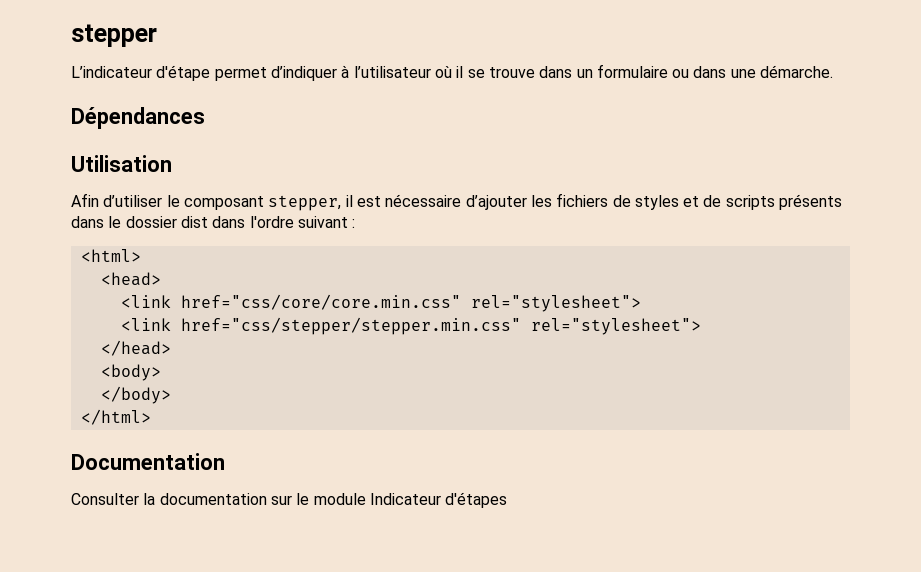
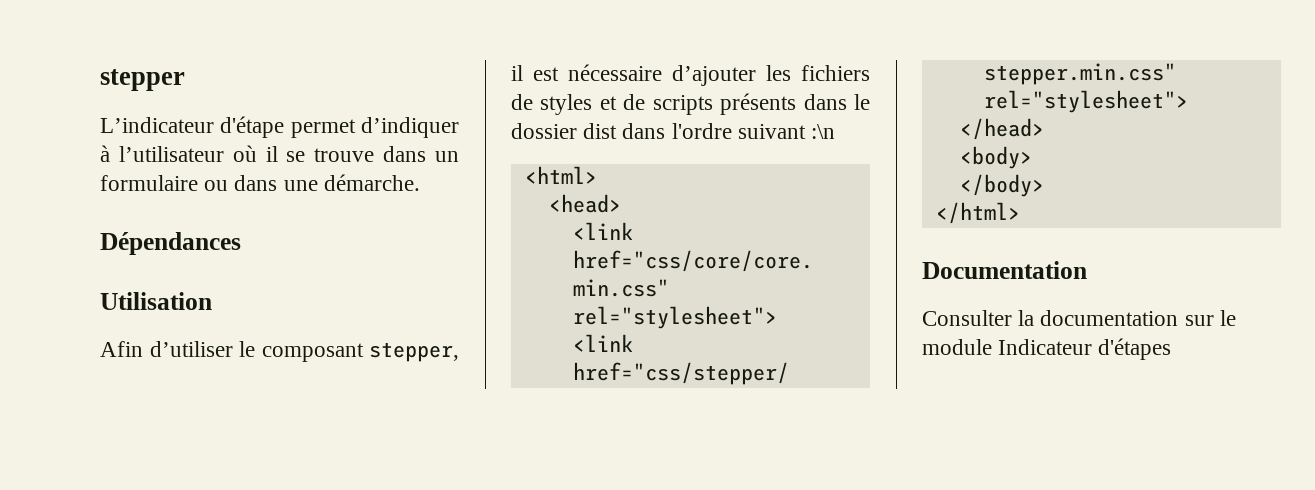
- Afin d’utiliser le composant stepper, il est nécessaire d’ajouter les fichiers de styles et de scripts présents dans le dossier dist dans l'ordre suivant :
+ Afin d’utiliser le composant stepper, il est nécessaire d’ajouter les fichiers de styles et de scripts présents dans le dossier dist dans l'ordre suivant :\n

